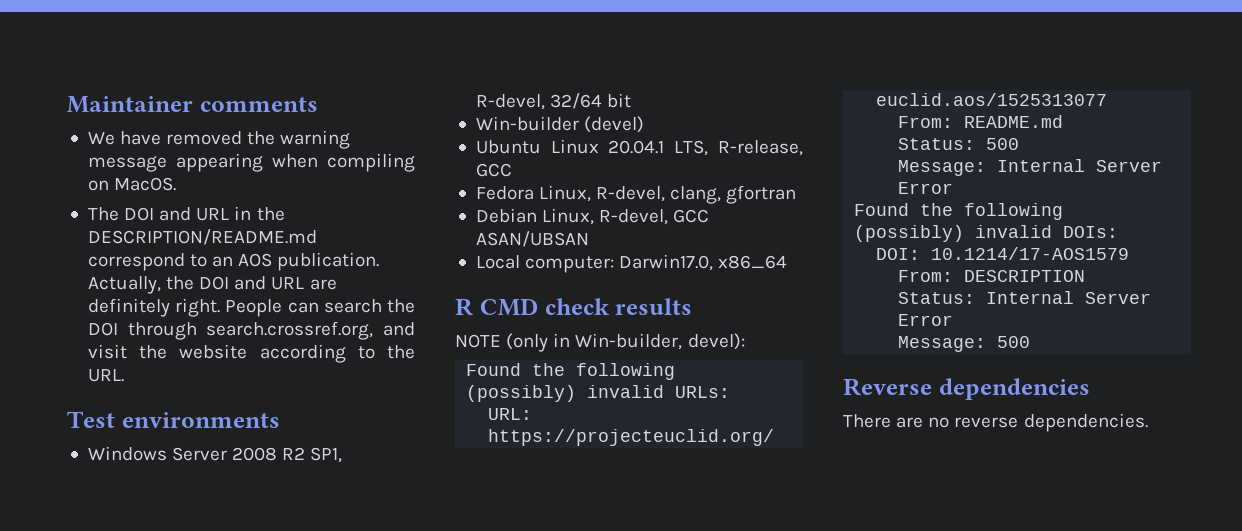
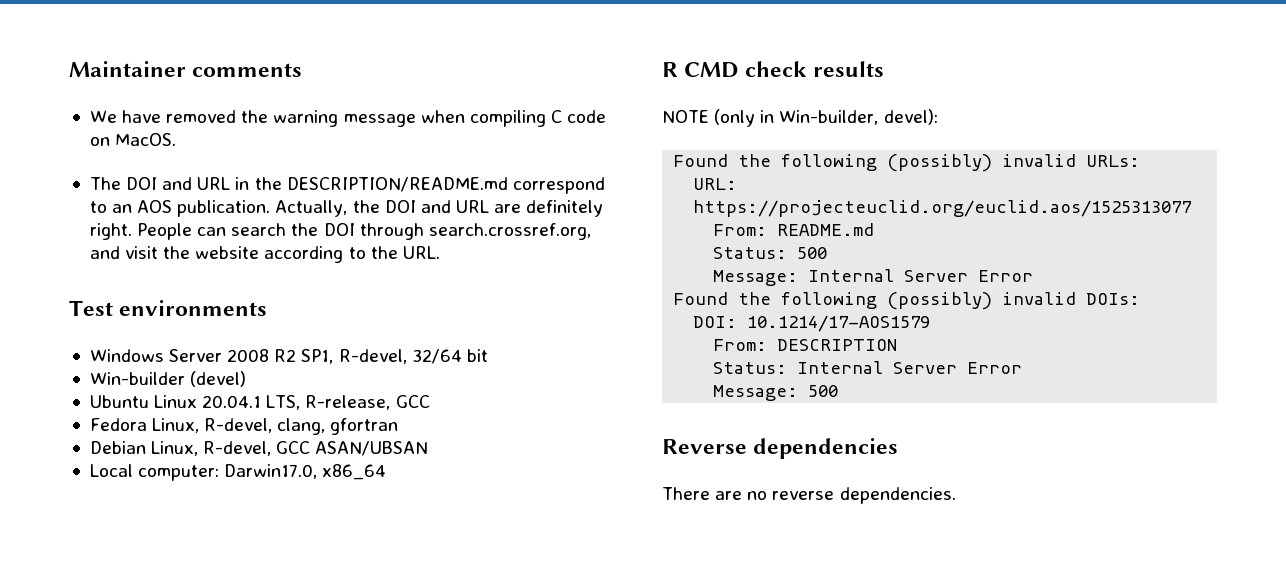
- We have removed the warning message appearing when compiling on MacOS.
+ We have removed the warning message when compiling C code on MacOS.

